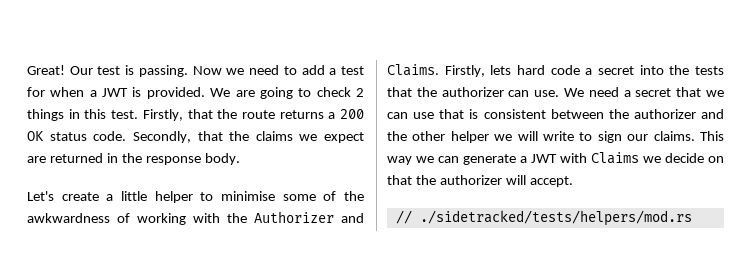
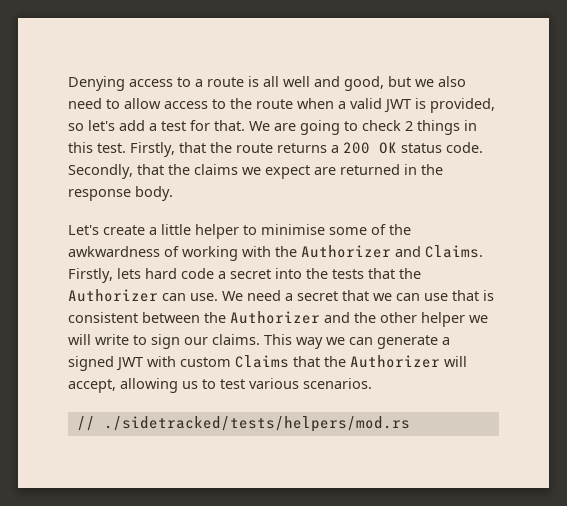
- Great! Our test is passing. Now we need to add a test for when a JWT is provided.
+ Denying access to a route is all well and good, but we also need to allow access to the route when a valid JWT is provided, so let's add a test for that.
- Firstly, lets hard code a secret into the tests that the authorizer can use.
+ Firstly, lets hard code a secret into the tests that the Authorizer can use.
- We need a secret that we can use that is consistent between the authorizer and the other helper we will write to sign our claims.
+ We need a secret that we can use that is consistent between the Authorizer and the other helper we will write to sign our claims.
- This way we can generate a JWT with Claims we decide on that the authorizer will accept.
+ This way we can generate a signed JWT with custom Claims that the Authorizer will accept, allowing us to test various scenarios.

